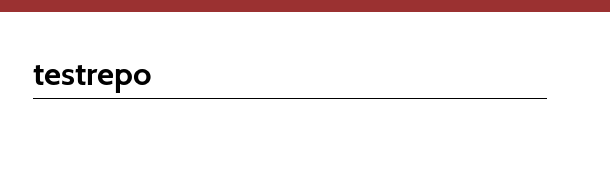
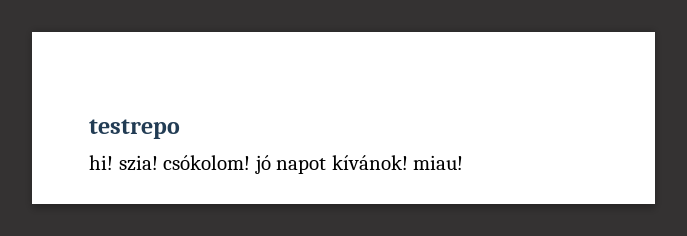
+ hi! szia! csókolom! jó napot kívánok! miau!

